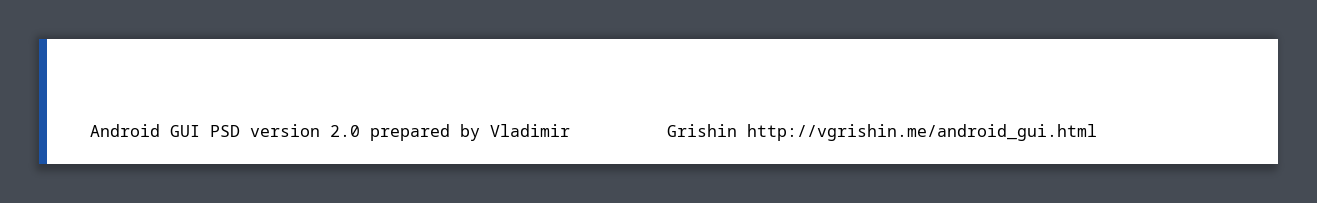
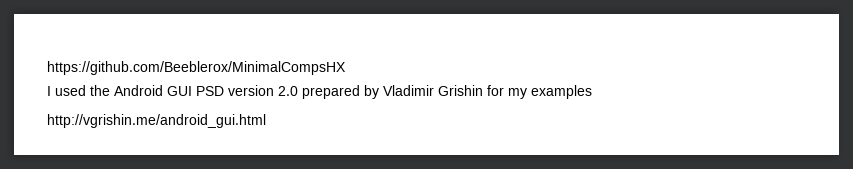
- Android GUI PSD version 2.0 prepared by Vladimir Grishin http://vgrishin.me/android_gui.html
+ https://github.com/Beeblerox/MinimalCompsHX
+ I used the Android GUI PSD version 2.0 prepared by Vladimir Grishin for my examples
+ http://vgrishin.me/android_gui.html

